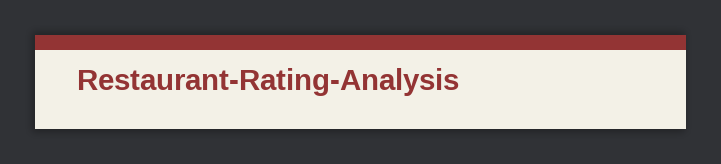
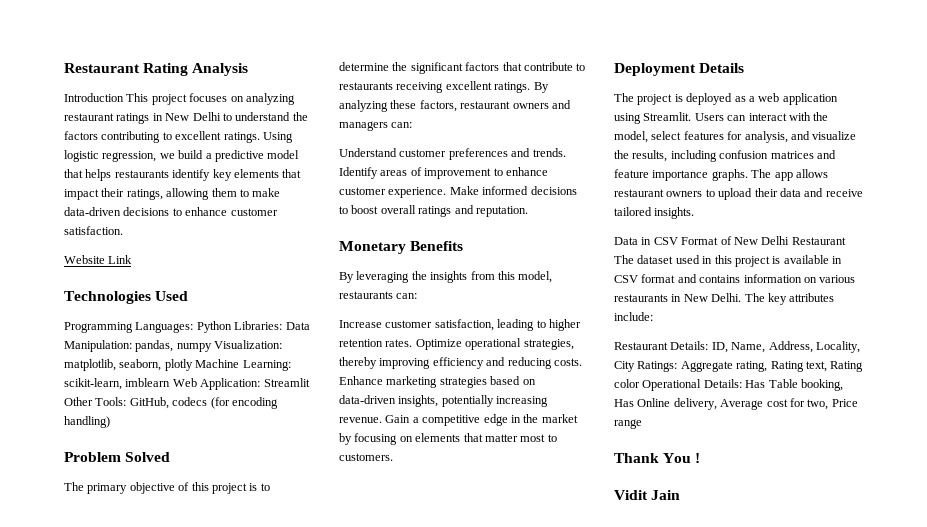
- Restaurant-Rating-Analysis
+ Restaurant Rating Analysis
+ Introduction This project focuses on analyzing restaurant ratings in New Delhi to understand the factors contributing to excellent ratings. Using logistic regression, we build a predictive model that helps restaurants identify key elements that impact their ratings, allowing them to make data-driven decisions to enhance customer satisfaction.
+ Website Link
+ Technologies Used
+ Programming Languages: Python Libraries: Data Manipulation: pandas, numpy Visualization: matplotlib, seaborn, plotly Machine Learning: scikit-learn, imblearn Web Application: Streamlit Other Tools: GitHub, codecs (for encoding handling)
+ Problem Solved
+ The primary objective of this project is to determine the significant factors that contribute to restaurants receiving excellent ratings. By analyzing these factors, restaurant owners and managers can:
+ Understand customer preferences and trends. Identify areas of improvement to enhance customer experience. Make informed decisions to boost overall ratings and reputation.
+ Monetary Benefits
+ By leveraging the insights from this model, restaurants can:
+ Increase customer satisfaction, leading to higher retention rates. Optimize operational strategies, thereby improving efficiency and reducing costs. Enhance marketing strategies based on data-driven insights, potentially increasing revenue. Gain a competitive edge in the market by focusing on elements that matter most to customers.
+ Deployment Details
+ The project is deployed as a web application using Streamlit. Users can interact with the model, select features for analysis, and visualize the results, including confusion matrices and feature importance graphs. The app allows restaurant owners to upload their data and receive tailored insights.
+ Data in CSV Format of New Delhi Restaurant The dataset used in this project is available in CSV format and contains information on various restaurants in New Delhi. The key attributes include:
+ Restaurant Details: ID, Name, Address, Locality, City Ratings: Aggregate rating, Rating text, Rating color Operational Details: Has Table booking, Has Online delivery, Average cost for two, Price range
+ Thank You !
+ Vidit Jain

